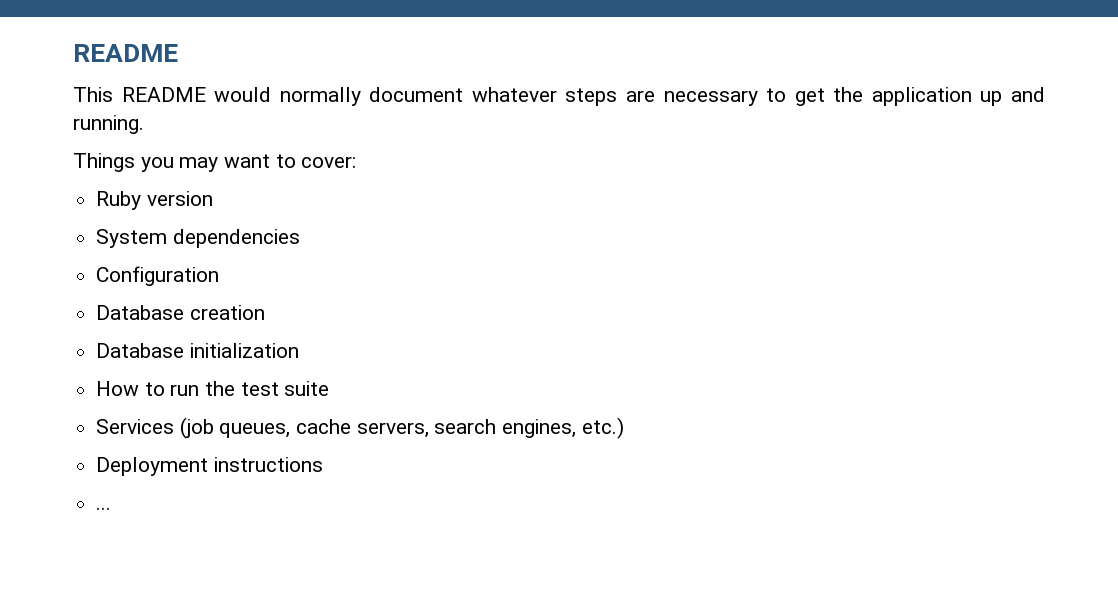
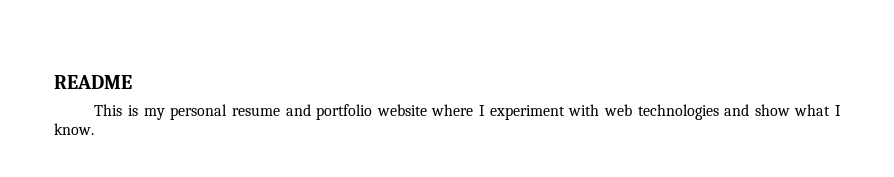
- This README would normally document whatever steps are necessary to get the application up and running.
- Things you may want to cover:
- Ruby version
- System dependencies
- Configuration
- Database creation
- Database initialization
- How to run the test suite
- Services (job queues, cache servers, search engines, etc.)
- Deployment instructions
- ...
+ This is my personal resume and portfolio website where I experiment with web technologies and show what I know.

